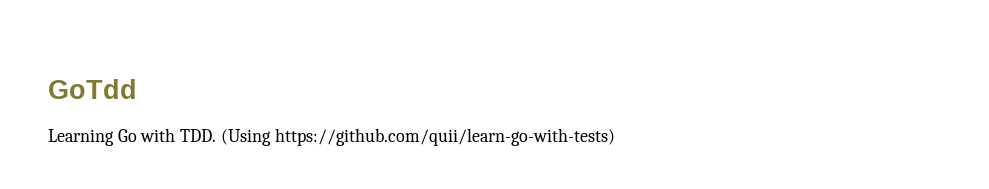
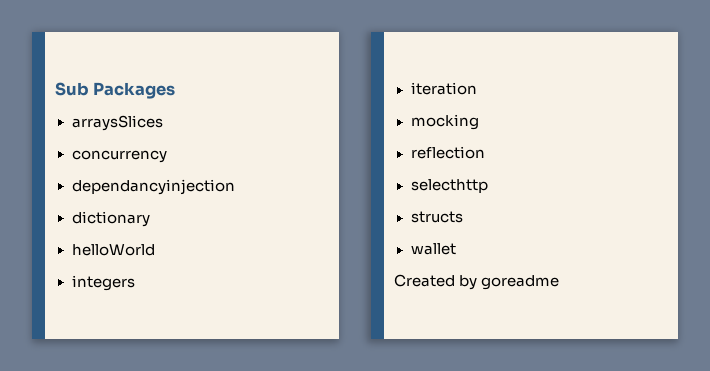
- GoTdd
- Learning Go with TDD. (Using https://github.com/quii/learn-go-with-tests)
+ Sub Packages
+ arraysSlices
+ concurrency
+ dependancyinjection
+ dictionary
+ helloWorld
+ integers
+ iteration
+ mocking
+ reflection
+ selecthttp
+ structs
+ wallet
+ Created by goreadme

